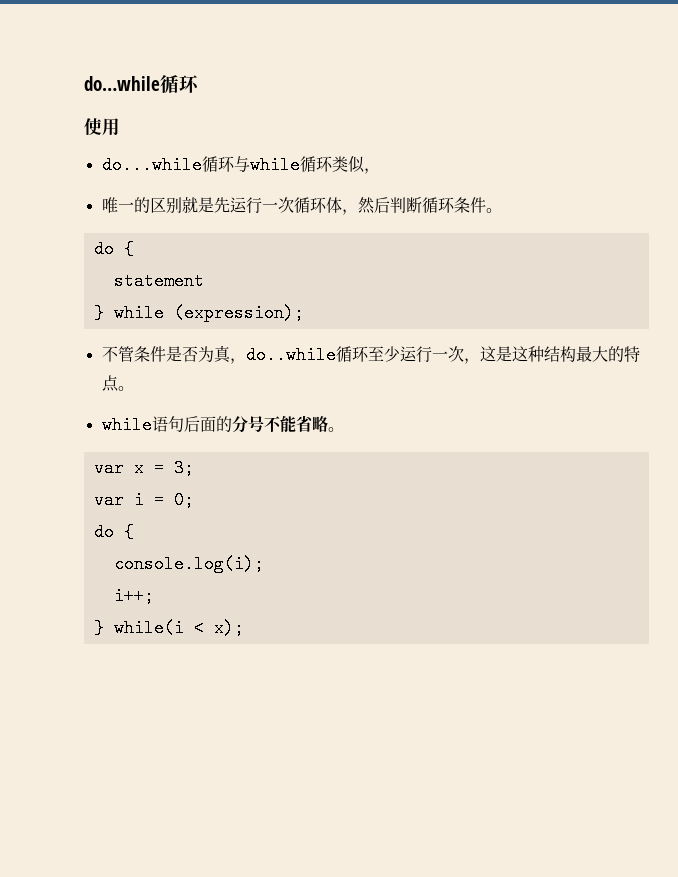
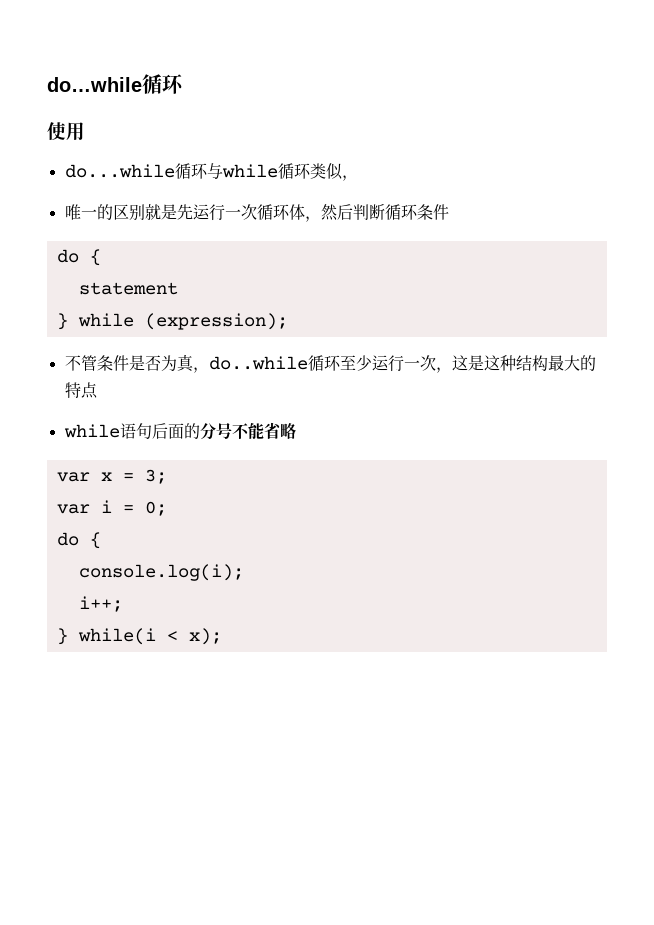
- 唯一的区别就是先运行一次循环体，然后判断循环条件。
+ 唯一的区别就是先运行一次循环体，然后判断循环条件
- 不管条件是否为真，do..while循环至少运行一次，这是这种结构最大的特点。
+ 不管条件是否为真，do..while循环至少运行一次，这是这种结构最大的特点
- while语句后面的分号不能省略。
+ while语句后面的分号不能省略

